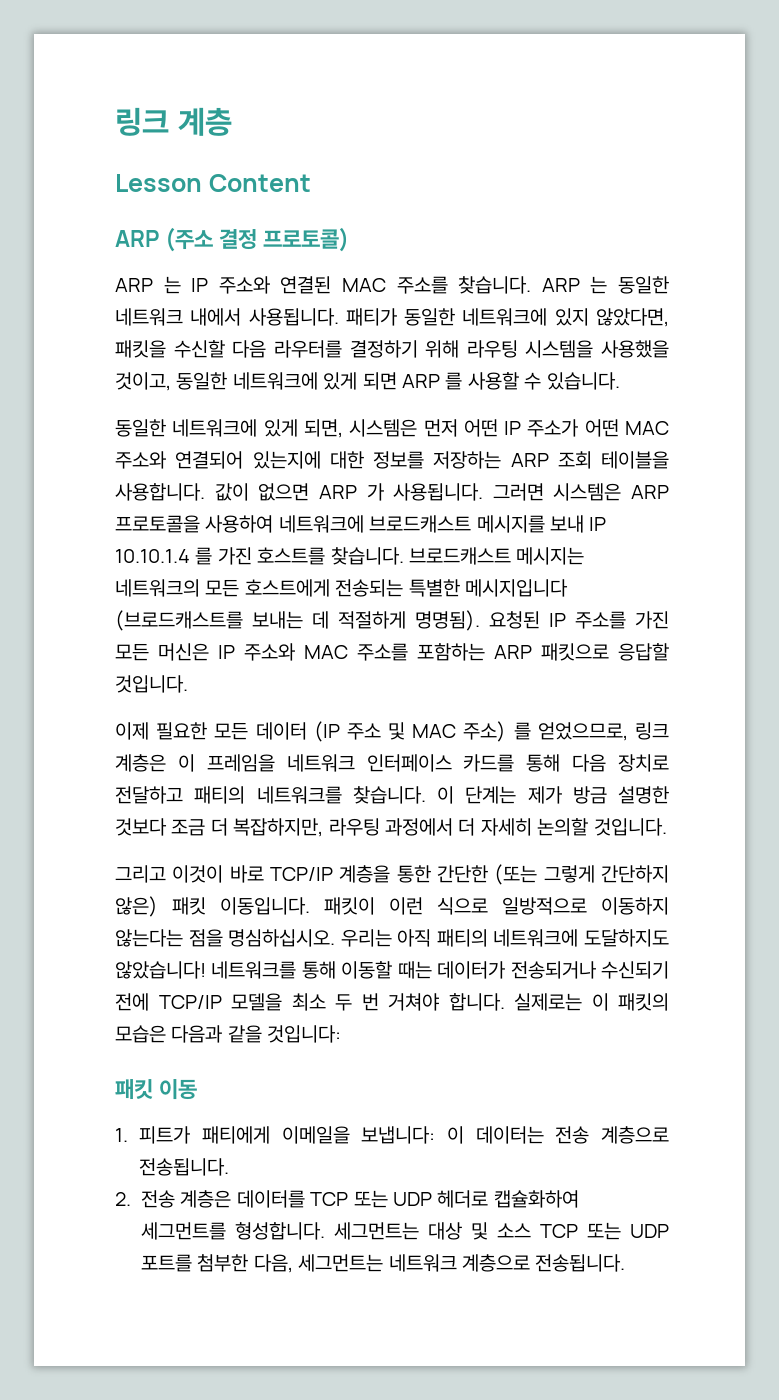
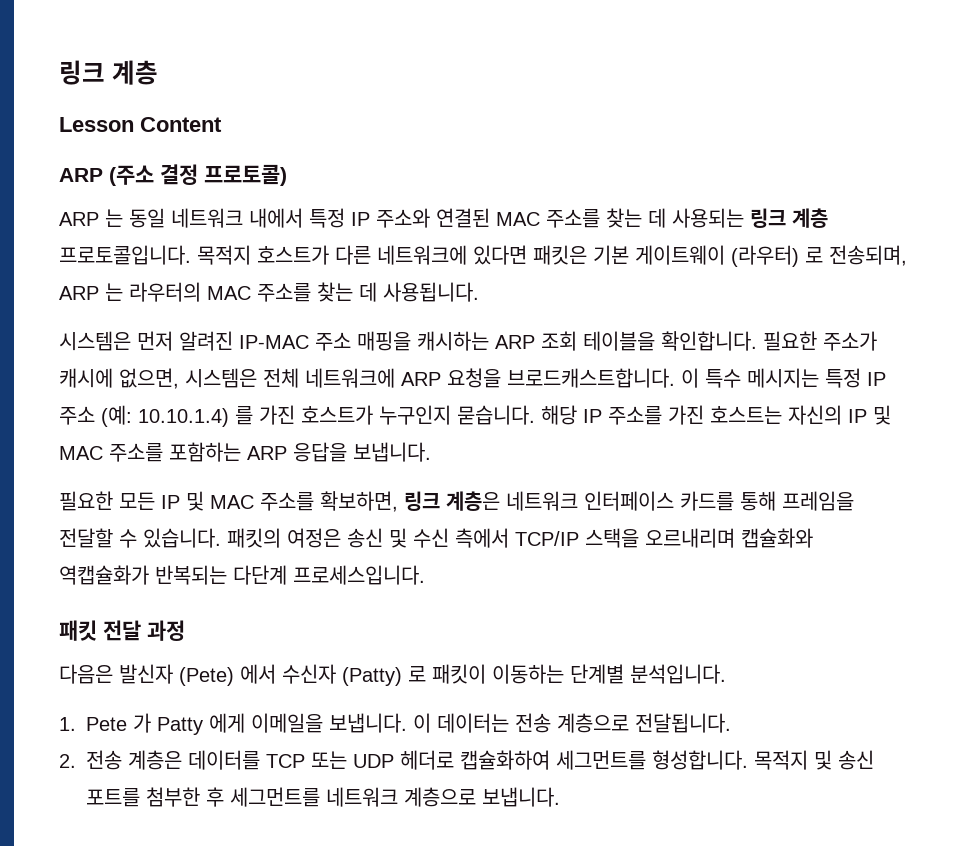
- ARP 는 IP 주소와 연결된 MAC 주소를 찾습니다. ARP 는 동일한 네트워크 내에서 사용됩니다. 패티가 동일한 네트워크에 있지 않았다면, 패킷을 수신할 다음 라우터를 결정하기 위해 라우팅 시스템을 사용했을 것이고, 동일한 네트워크에 있게 되면 ARP 를 사용할 수 있습니다.
- 동일한 네트워크에 있게 되면, 시스템은 먼저 어떤 IP 주소가 어떤 MAC 주소와 연결되어 있는지에 대한 정보를 저장하는 ARP 조회 테이블을 사용합니다. 값이 없으면 ARP 가 사용됩니다. 그러면 시스템은 ARP 프로토콜을 사용하여 네트워크에 브로드캐스트 메시지를 보내 IP 10.10.1.4 를 가진 호스트를 찾습니다. 브로드캐스트 메시지는 네트워크의 모든 호스트에게 전송되는 특별한 메시지입니다 (브로드캐스트를 보내는 데 적절하게 명명됨). 요청된 IP 주소를 가진 모든 머신은 IP 주소와 MAC 주소를 포함하는 ARP 패킷으로 응답할 것입니다.
- 이제 필요한 모든 데이터 (IP 주소 및 MAC 주소) 를 얻었으므로, 링크 계층은 이 프레임을 네트워크 인터페이스 카드를 통해 다음 장치로 전달하고 패티의 네트워크를 찾습니다. 이 단계는 제가 방금 설명한 것보다 조금 더 복잡하지만, 라우팅 과정에서 더 자세히 논의할 것입니다.
- 그리고 이것이 바로 TCP/IP 계층을 통한 간단한 (또는 그렇게 간단하지 않은) 패킷 이동입니다. 패킷이 이런 식으로 일방적으로 이동하지 않는다는 점을 명심하십시오. 우리는 아직 패티의 네트워크에 도달하지도 않았습니다! 네트워크를 통해 이동할 때는 데이터가 전송되거나 수신되기 전에 TCP/IP 모델을 최소 두 번 거쳐야 합니다. 실제로는 이 패킷의 모습은 다음과 같을 것입니다:
- 패킷 이동
- 1. 피트가 패티에게 이메일을 보냅니다: 이 데이터는 전송 계층으로 전송됩니다.
+ ARP 는 동일 네트워크 내에서 특정 IP 주소와 연결된 MAC 주소를 찾는 데 사용되는 링크 계층 프로토콜입니다. 목적지 호스트가 다른 네트워크에 있다면 패킷은 기본 게이트웨이 (라우터) 로 전송되며, ARP 는 라우터의 MAC 주소를 찾는 데 사용됩니다.
+ 시스템은 먼저 알려진 IP-MAC 주소 매핑을 캐시하는 ARP 조회 테이블을 확인합니다. 필요한 주소가 캐시에 없으면, 시스템은 전체 네트워크에 ARP 요청을 브로드캐스트합니다. 이 특수 메시지는 특정 IP 주소 (예: 10.10.1.4) 를 가진 호스트가 누구인지 묻습니다. 해당 IP 주소를 가진 호스트는 자신의 IP 및 MAC 주소를 포함하는 ARP 응답을 보냅니다.
+ 필요한 모든 IP 및 MAC 주소를 확보하면, 링크 계층은 네트워크 인터페이스 카드를 통해 프레임을 전달할 수 있습니다. 패킷의 여정은 송신 및 수신 측에서 TCP/IP 스택을 오르내리며 캡슐화와 역캡슐화가 반복되는 다단계 프로세스입니다.
+ 패킷 전달 과정
+ 다음은 발신자 (Pete) 에서 수신자 (Patty) 로 패킷이 이동하는 단계별 분석입니다.
+ 1. Pete 가 Patty 에게 이메일을 보냅니다. 이 데이터는 전송 계층으로 전달됩니다.
- 세그먼트는 대상 및 소스 TCP 또는 UDP 포트를 첨부한 다음, 세그먼트는 네트워크 계층으로 전송됩니다.
+ 목적지 및 송신 포트를 첨부한 후 세그먼트를 네트워크 계층으로 보냅니다.

